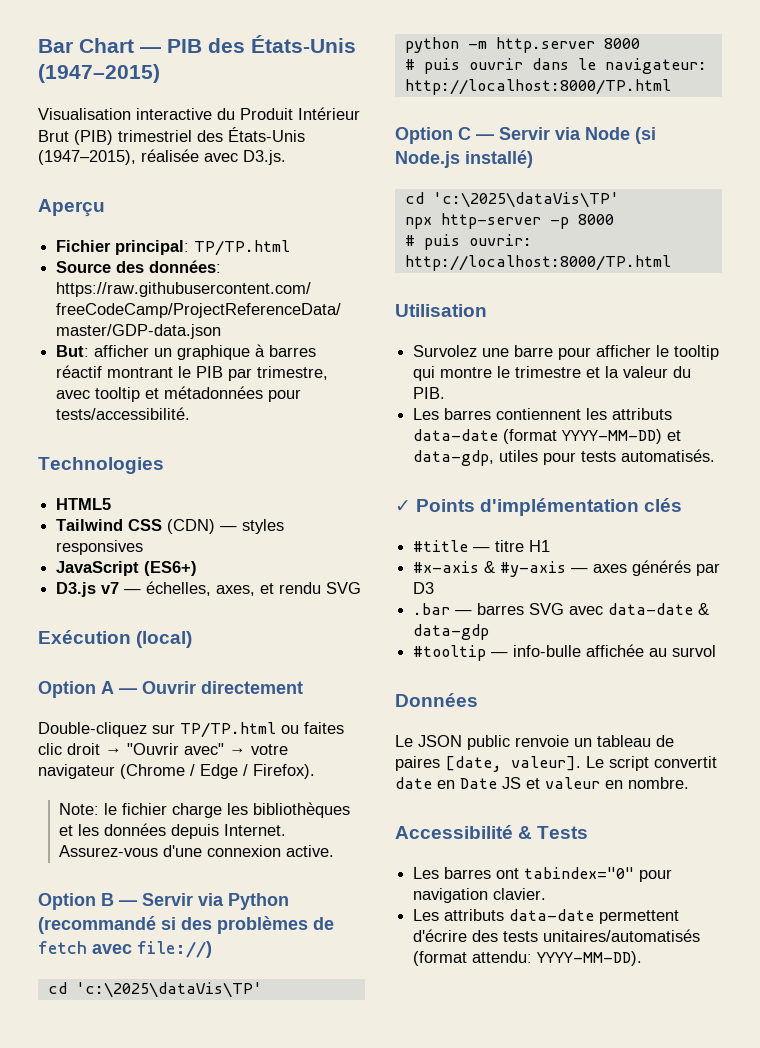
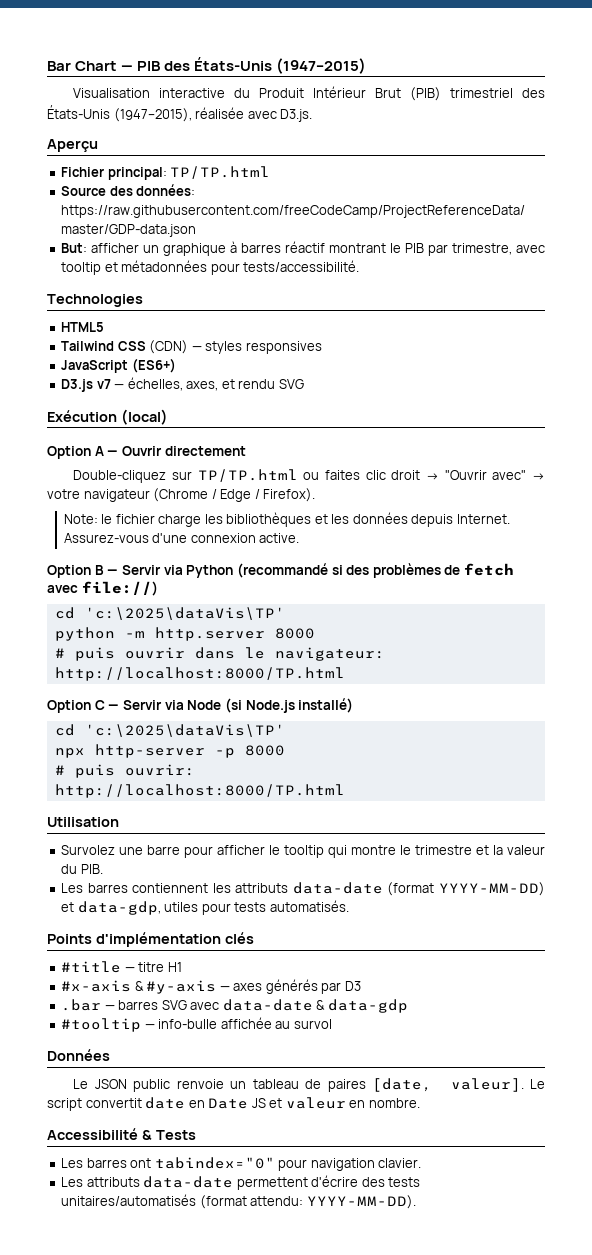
- ✓ Points d'implémentation clés
+ Points d'implémentation clés

